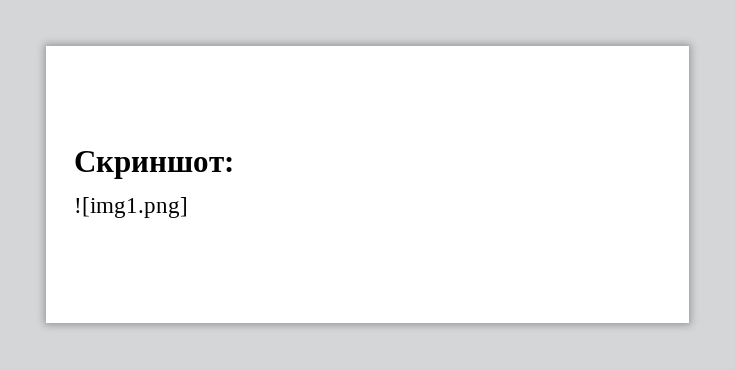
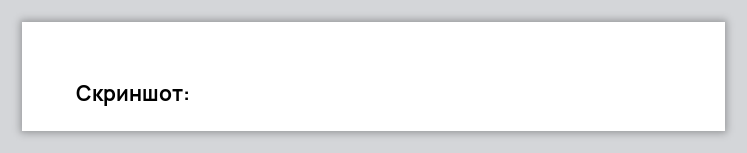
- ![img1.png]

